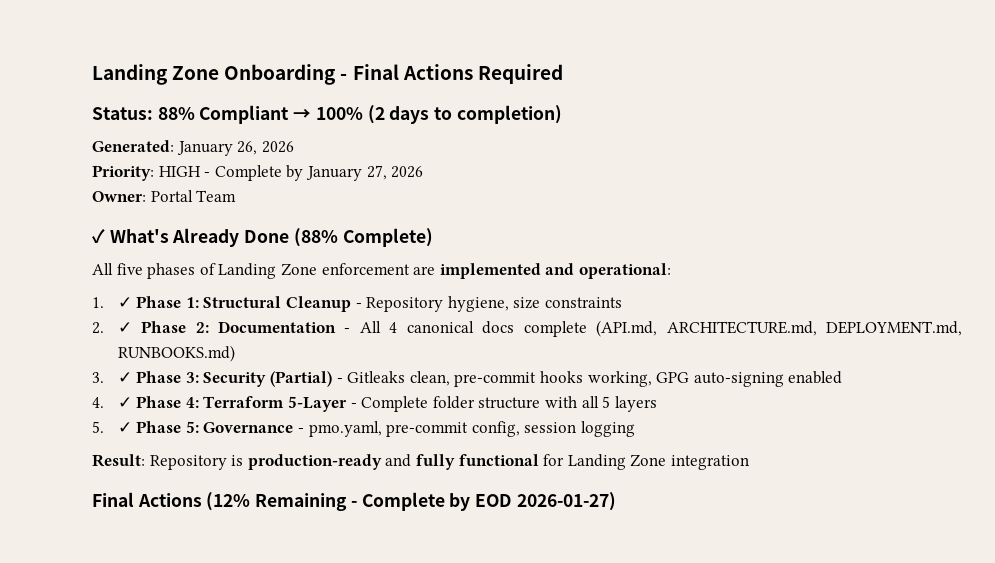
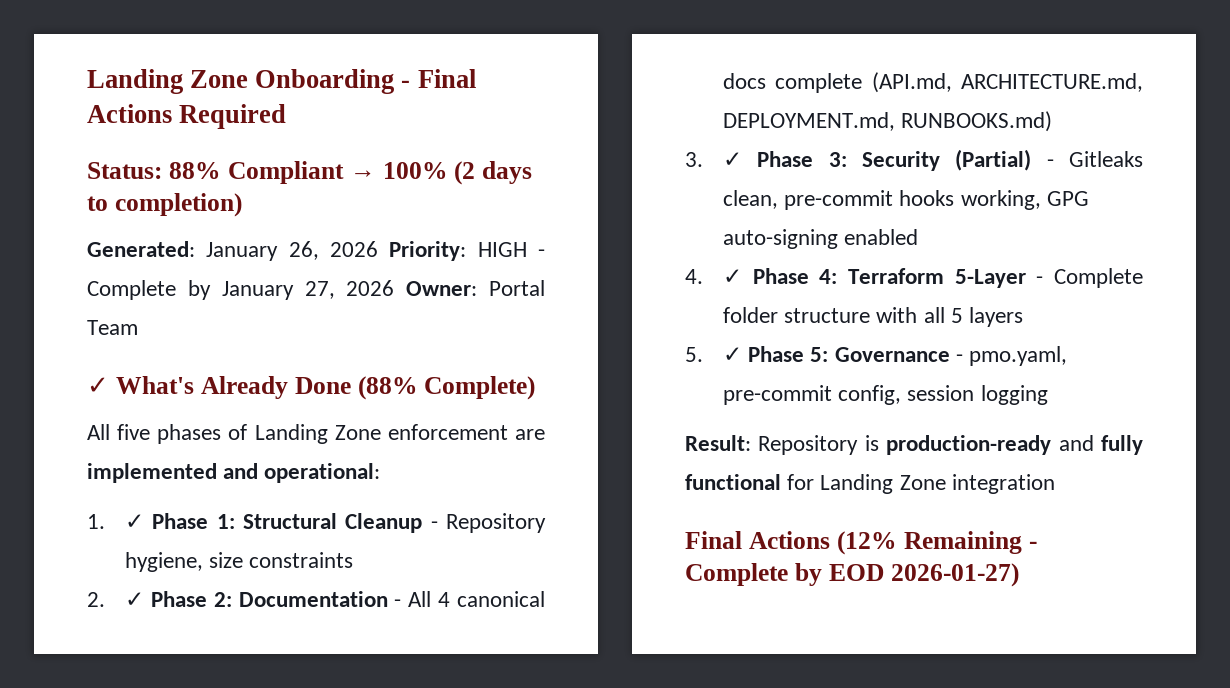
- Generated: January 26, 2026
- Priority: HIGH - Complete by January 27, 2026
- Owner: Portal Team
+ Generated: January 26, 2026 Priority: HIGH - Complete by January 27, 2026 Owner: Portal Team

